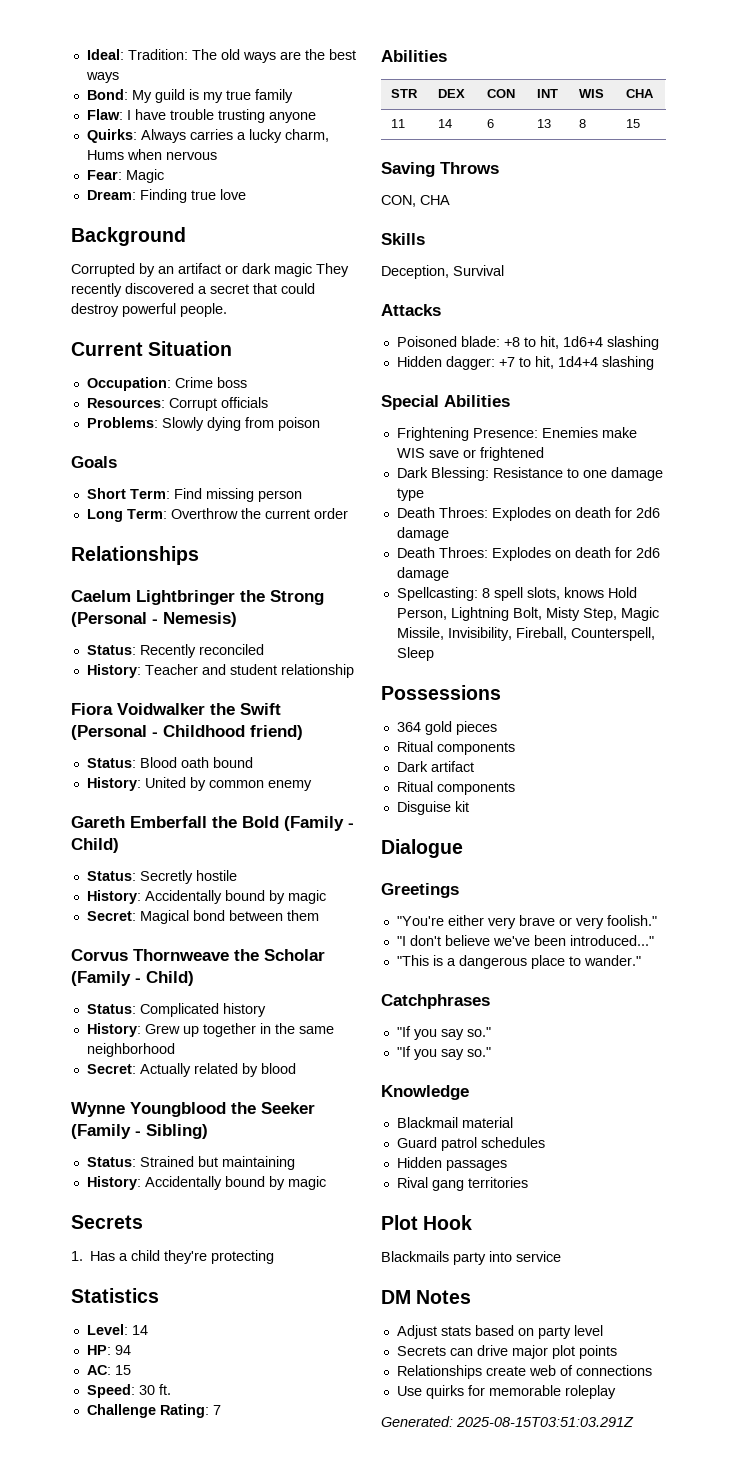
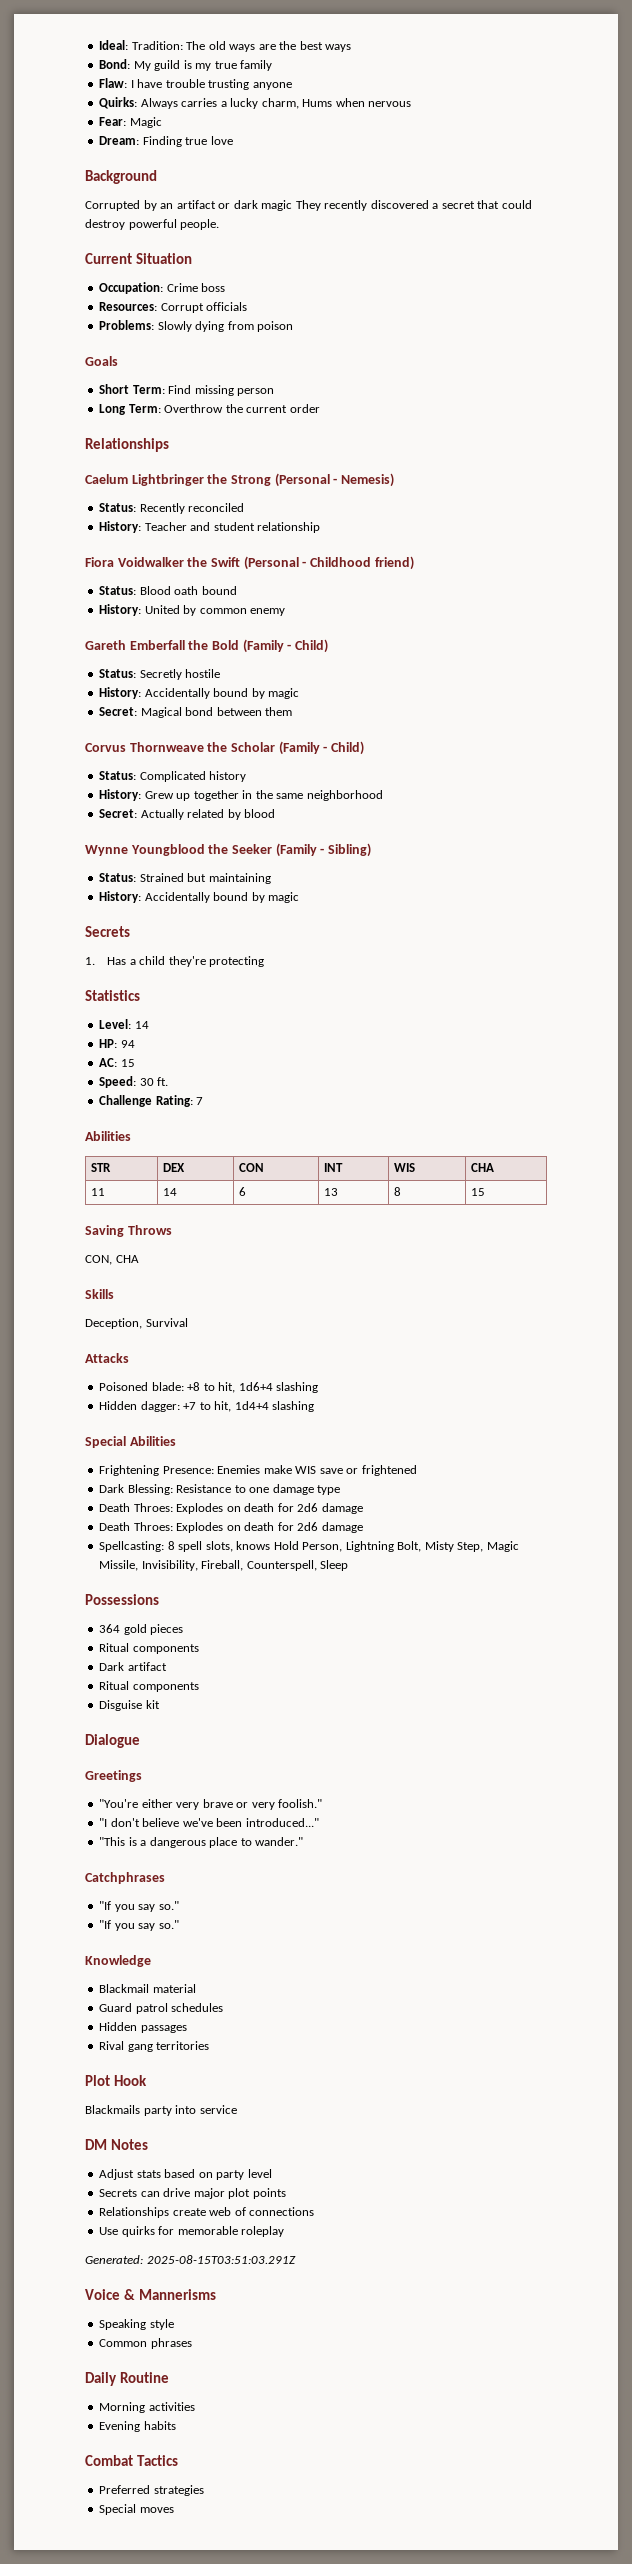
+ Voice & Mannerisms
+ Speaking style
+ Common phrases
+ Daily Routine
+ Morning activities
+ Evening habits
+ Combat Tactics
+ Preferred strategies
+ Special moves

